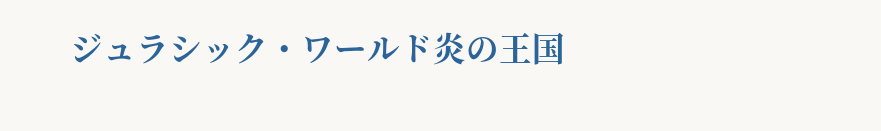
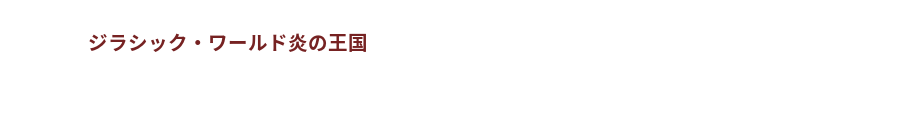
- ジュラシック・ワールド炎の王国
+ ジラシック・ワールド炎の王国

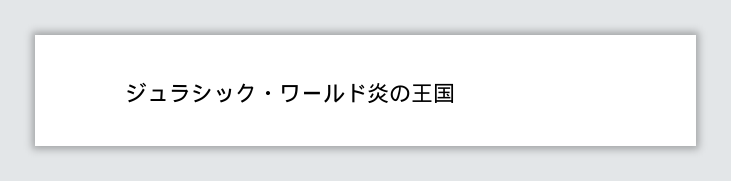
- ジラシック・ワールド炎の王国
+ ジュラシック・ワールド炎の王国

